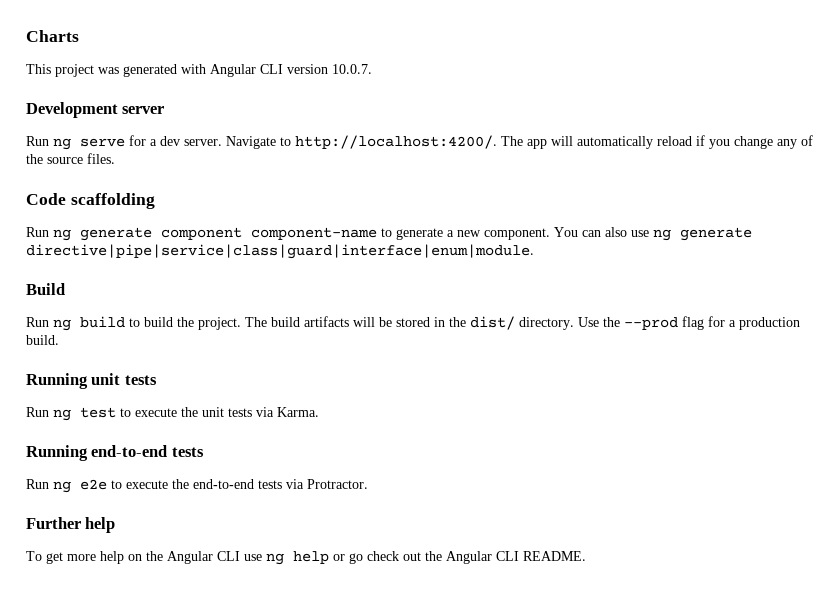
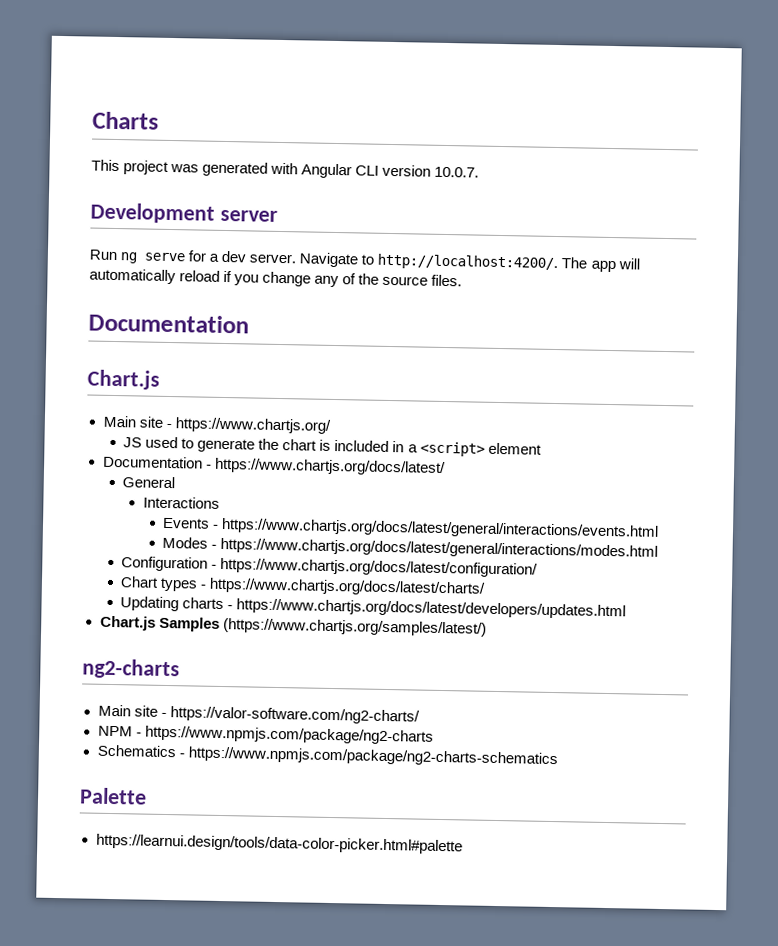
  The app will automatically reload if you change any of the source files.
- Code scaffolding
- Run ng generate component component-name to generate a new component. You can also use ng generate directive|pipe|service|class|guard|interface|enum|module.
- Build
- Run ng build to build the project. The build artifacts will be stored in the dist/ directory. Use the --prod flag for a production build.
- Running unit tests
- Run ng test to execute the unit tests via Karma.
- Running end-to-end tests
- Run ng e2e to execute the end-to-end tests via Protractor.
- Further help
- To get more help on the Angular CLI use ng help or go check out the Angular CLI README.
+ Documentation
+ Chart.js
+ Main site - https://www.chartjs.org/
+ JS used to generate the chart is included in a <script> element
+ Documentation - https://www.chartjs.org/docs/latest/
+ General
+ Interactions
+ Events - https://www.chartjs.org/docs/latest/general/interactions/events.html
+ Modes - https://www.chartjs.org/docs/latest/general/interactions/modes.html
+ Configuration - https://www.chartjs.org/docs/latest/configuration/
+ Chart types - https://www.chartjs.org/docs/latest/charts/
+ Updating charts - https://www.chartjs.org/docs/latest/developers/updates.html
+ Chart.js Samples (https://www.chartjs.org/samples/latest/)
+ ng2-charts
+ Main site - https://valor-software.com/ng2-charts/
+ NPM - https://www.npmjs.com/package/ng2-charts
+ Schematics - https://www.npmjs.com/package/ng2-charts-schematics
+ Palette
+ https://learnui.design/tools/data-color-picker.html#palette

